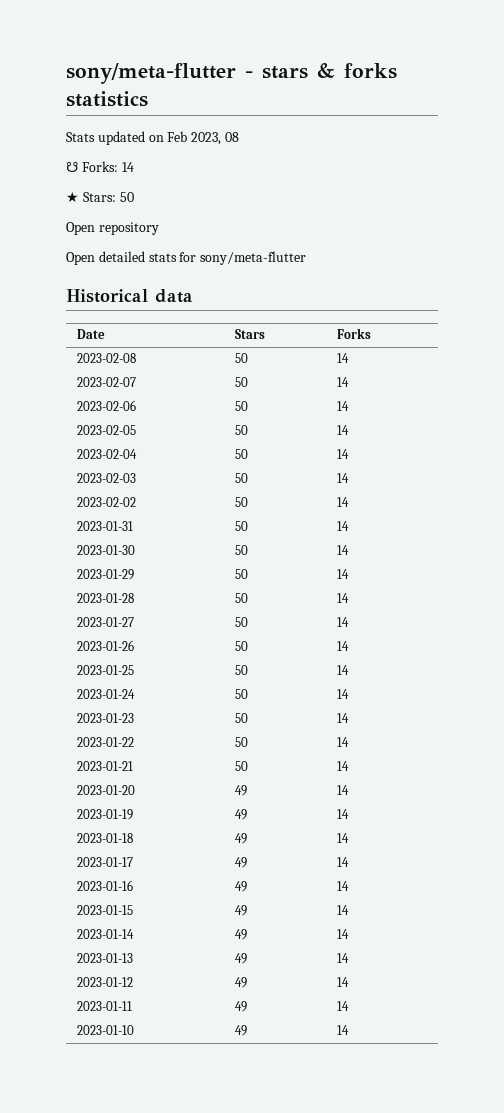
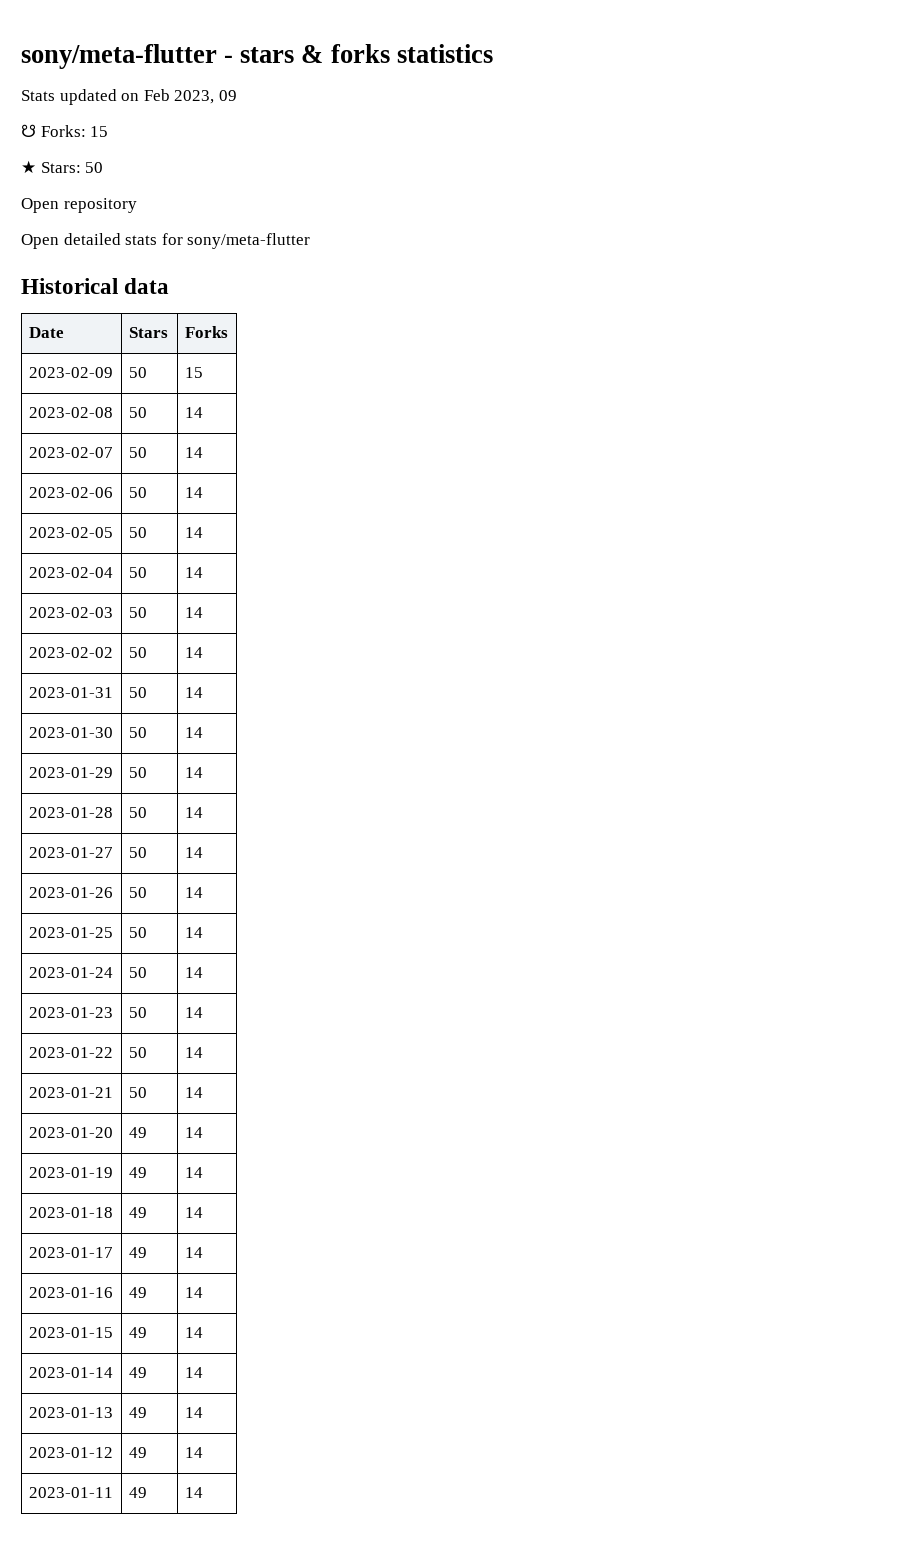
- Stats updated on Feb 2023, 08
+ Stats updated on Feb 2023, 09
- ☋ Forks: 14
+ ☋ Forks: 15
+ 2023-02-09 | 50 | 15
- 2023-01-10 | 49 | 14

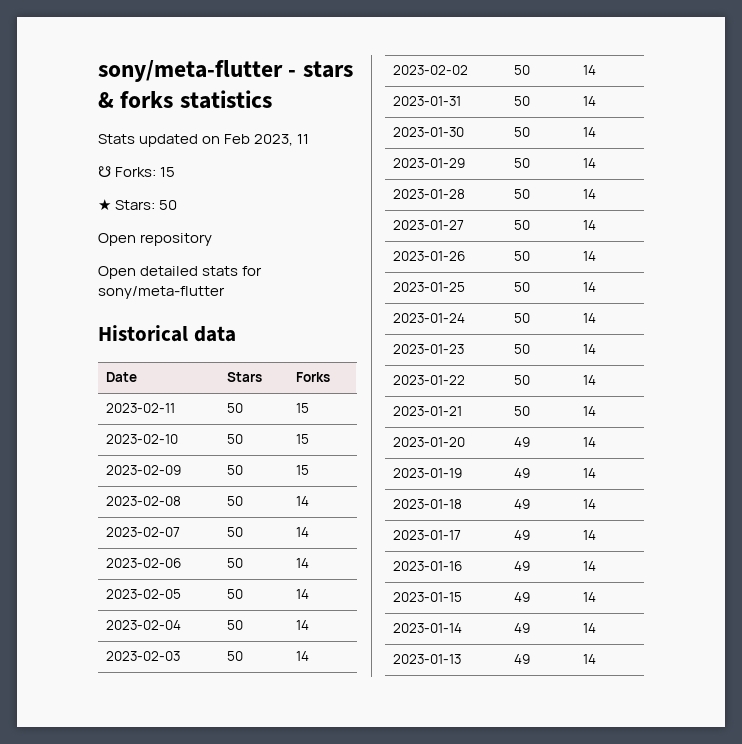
- Stats updated on Feb 2023, 09
+ Stats updated on Feb 2023, 11
+ 2023-02-11 | 50 | 15
+ 2023-02-10 | 50 | 15
- 2023-01-12 | 49 | 14
- 2023-01-11 | 49 | 14

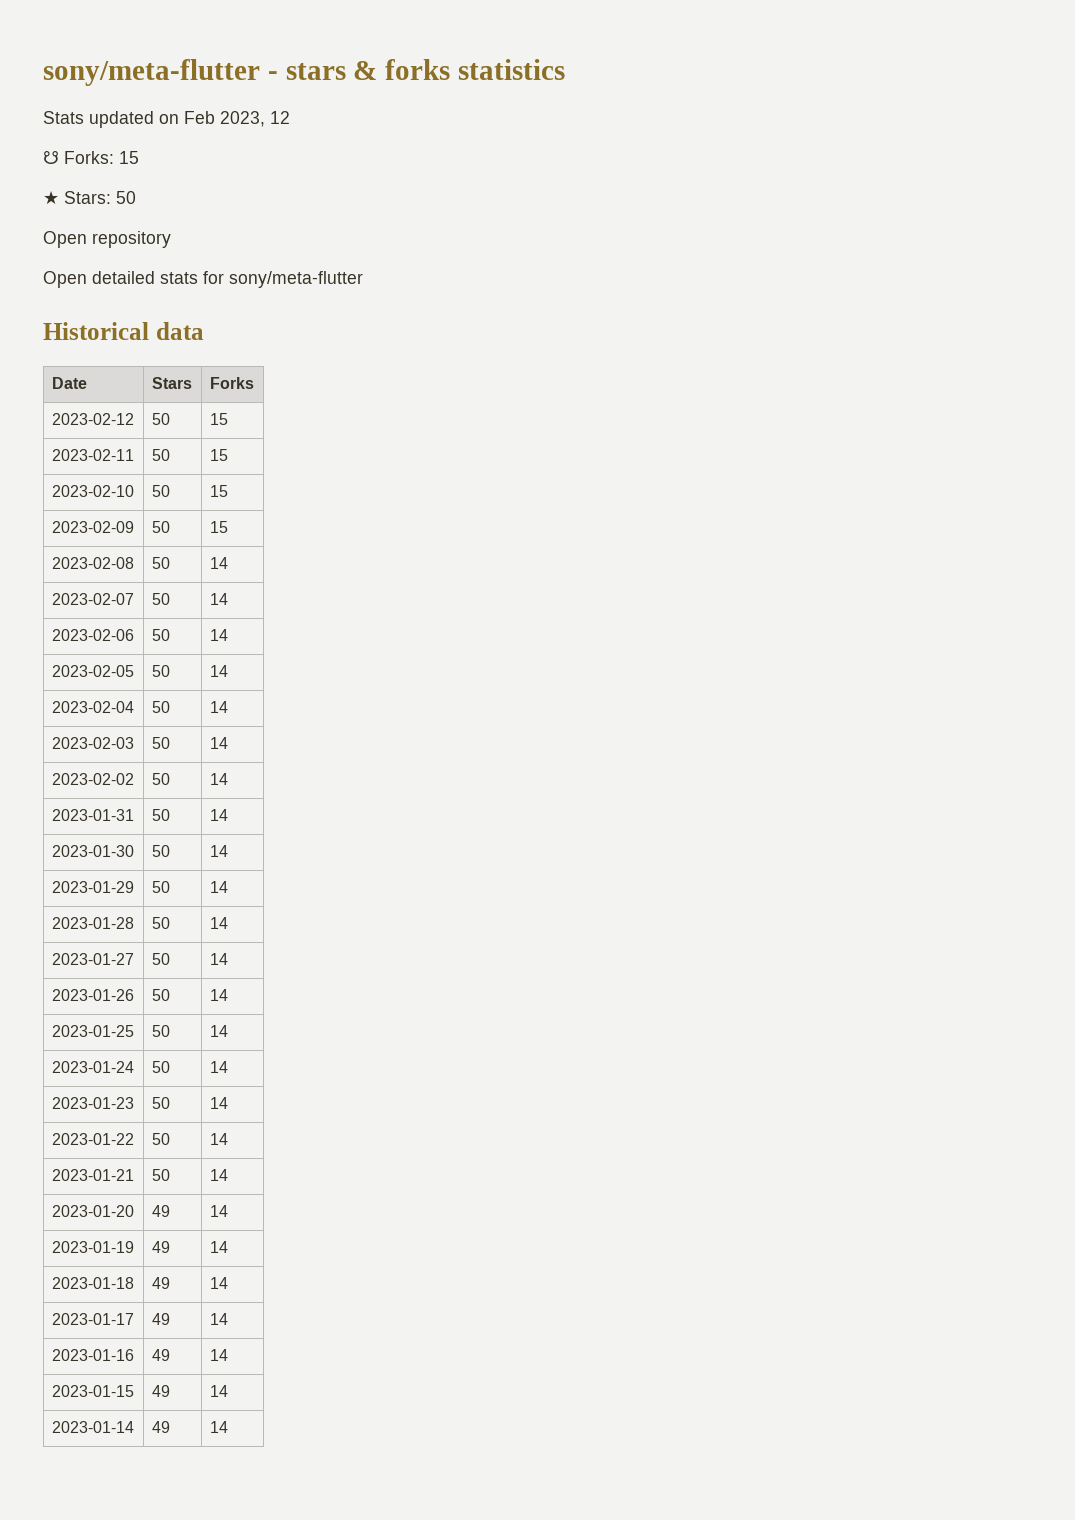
- Stats updated on Feb 2023, 11
+ Stats updated on Feb 2023, 12
+ 2023-02-12 | 50 | 15
- 2023-01-13 | 49 | 14

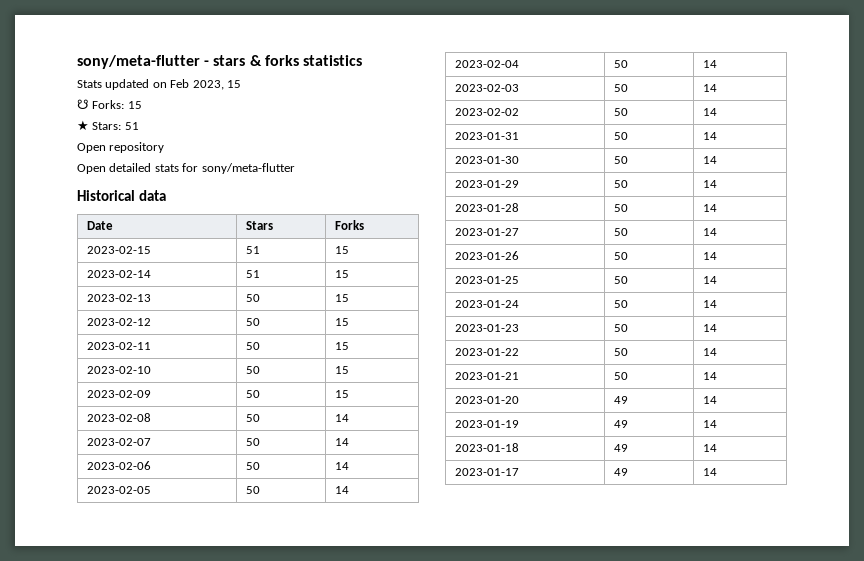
- Stats updated on Feb 2023, 12
+ Stats updated on Feb 2023, 15
- ★ Stars: 50
+ ★ Stars: 51
+ 2023-02-15 | 51 | 15
+ 2023-02-14 | 51 | 15
+ 2023-02-13 | 50 | 15
- 2023-01-16 | 49 | 14
- 2023-01-15 | 49 | 14
- 2023-01-14 | 49 | 14

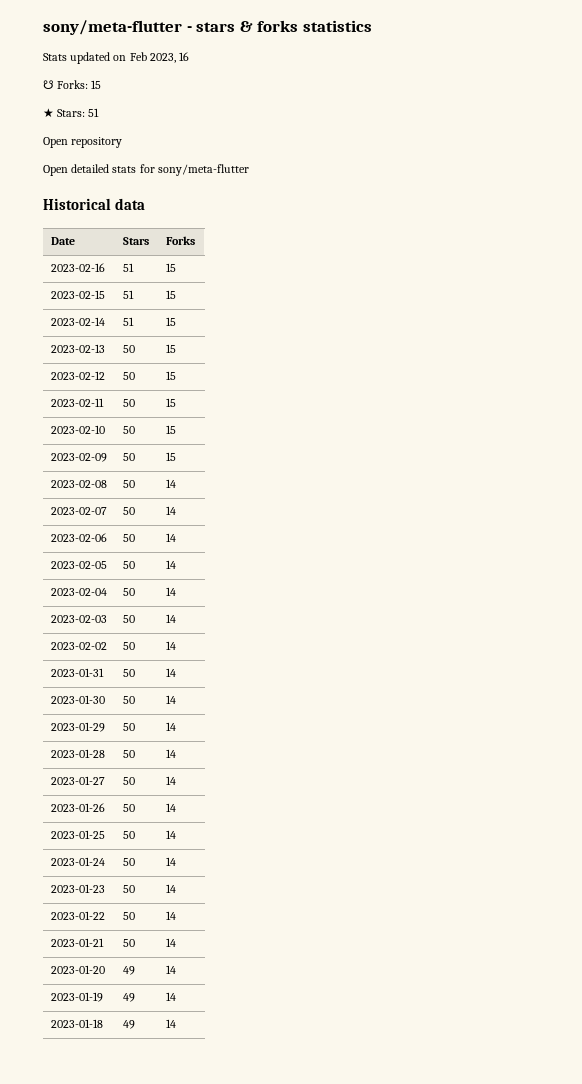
- Stats updated on Feb 2023, 15
+ Stats updated on Feb 2023, 16
+ 2023-02-16 | 51 | 15
- 2023-01-17 | 49 | 14

